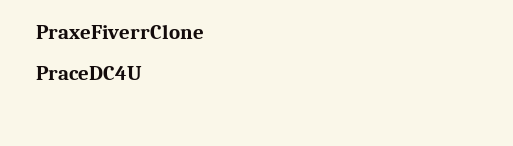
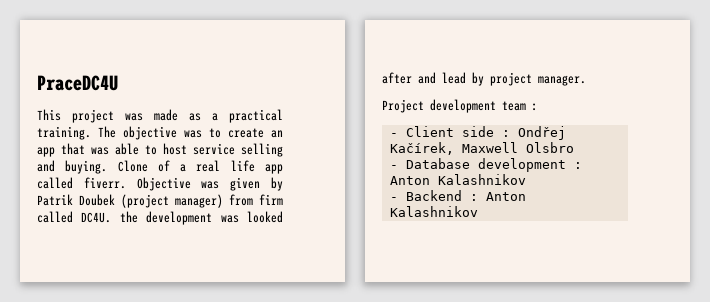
- PraxeFiverrClone
  PraceDC4U
+ This project was made as a practical training. The objective was to create an app that was able to host service selling and buying. Clone of a real life app called fiverr. Objective was given by Patrik Doubek (project manager) from firm called DC4U. the development was looked after and lead by project manager.
+ Project development team :
+ - Client side : Ondřej Kačírek, Maxwell Olsbro
+ - Database development : Anton Kalashnikov
+ - Backend : Anton Kalashnikov

